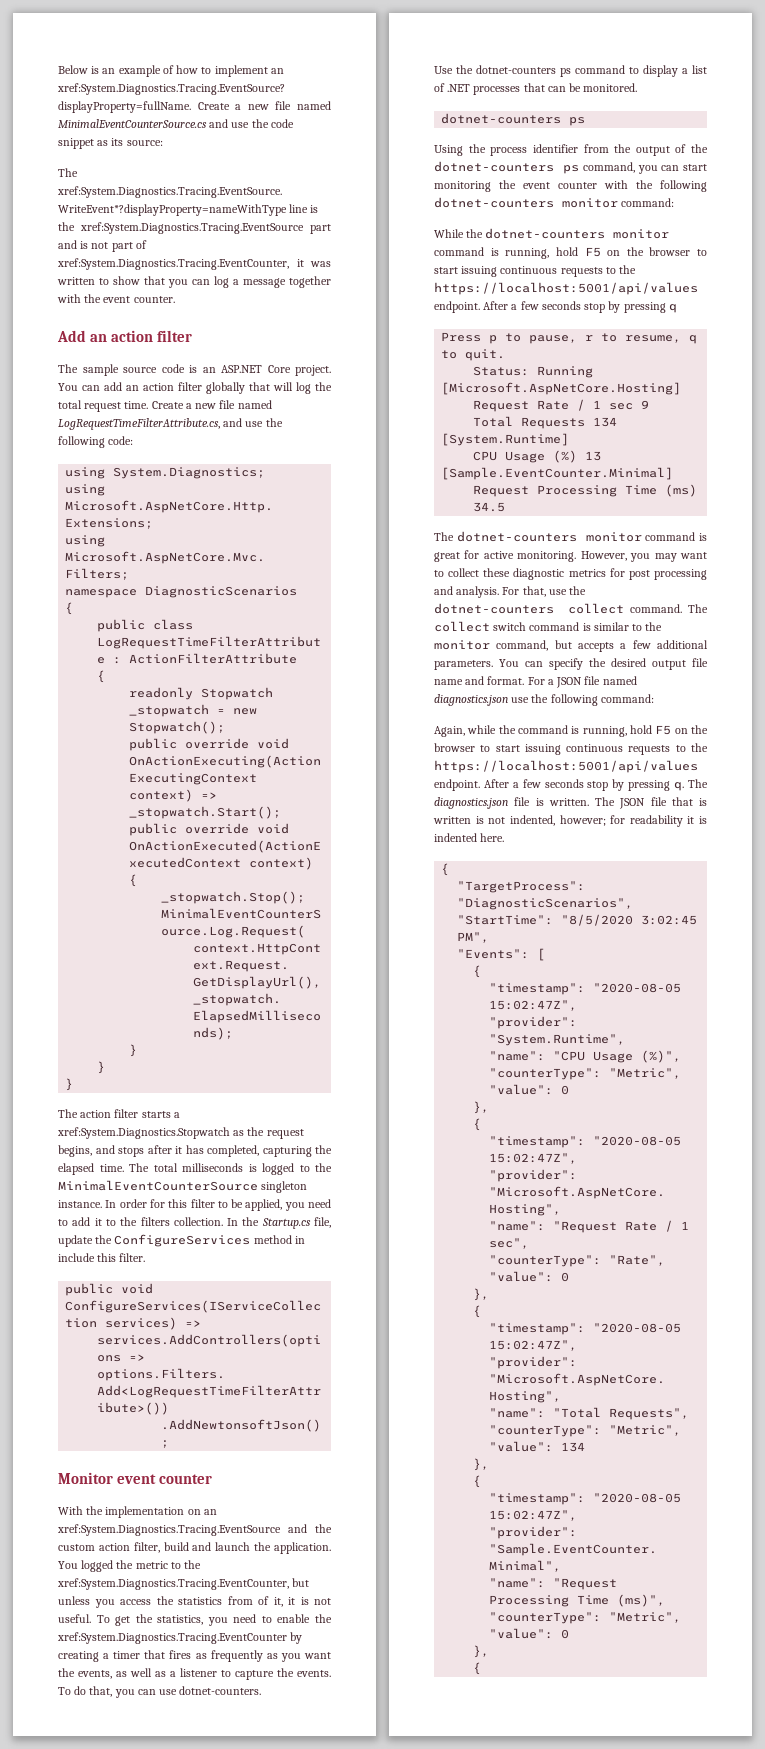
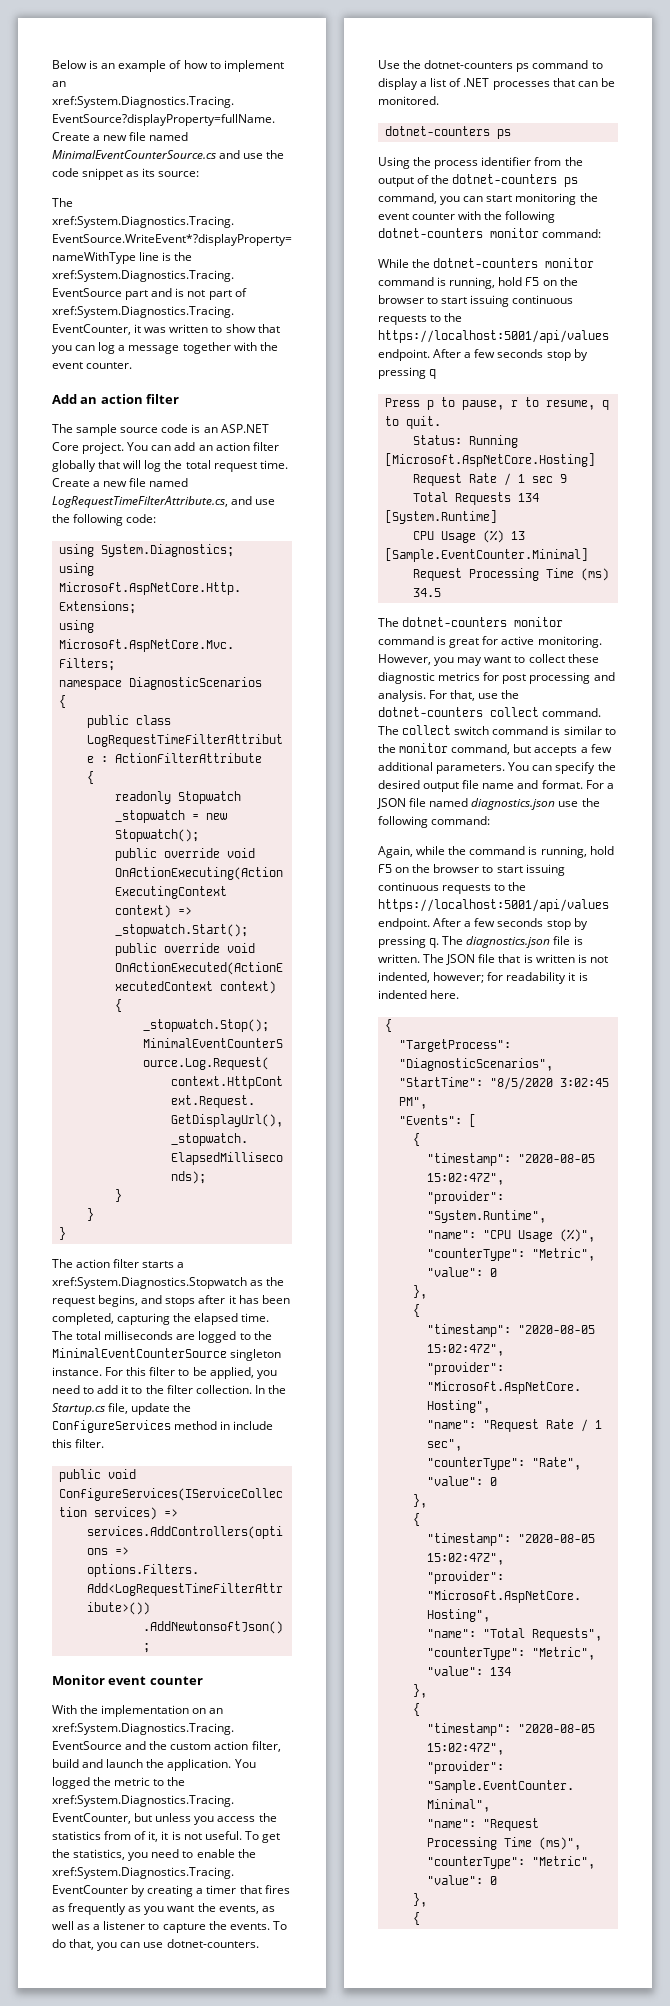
- The action filter starts a xref:System.Diagnostics.Stopwatch as the request begins, and stops after it has completed, capturing the elapsed time.
+ The action filter starts a xref:System.Diagnostics.Stopwatch as the request begins, and stops after it has been completed, capturing the elapsed time.
- The total milliseconds is logged to the MinimalEventCounterSource singleton instance.
+ The total milliseconds are logged to the MinimalEventCounterSource singleton instance.
- In order for this filter to be applied, you need to add it to the filters collection.
+ For this filter to be applied, you need to add it to the filter collection.

